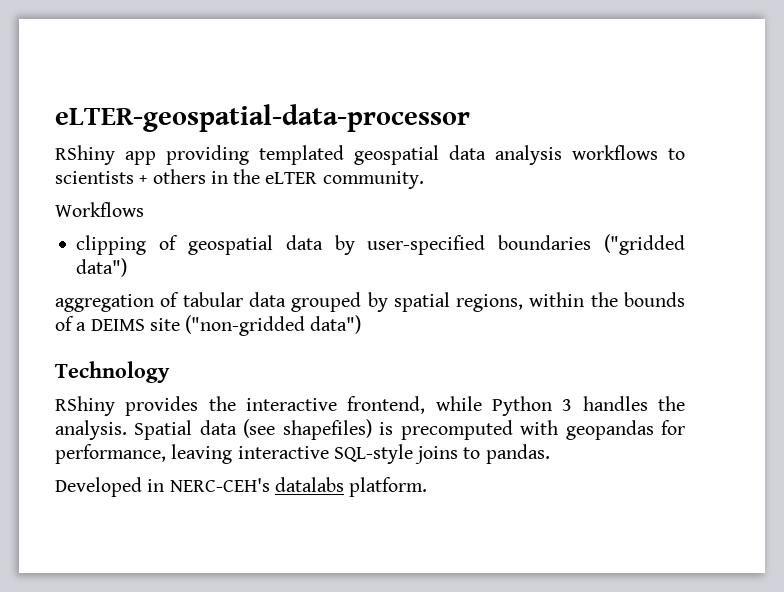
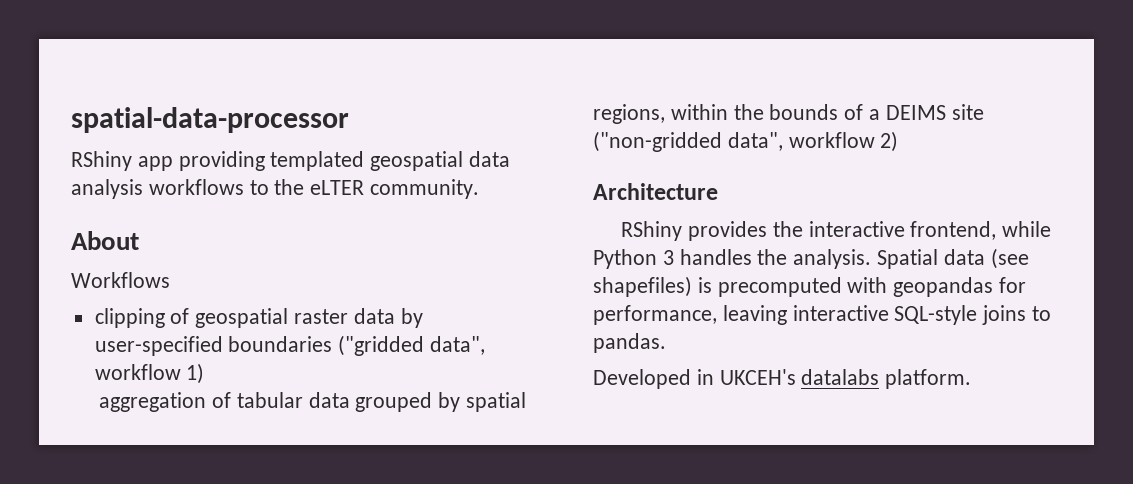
- eLTER-geospatial-data-processor
+ spatial-data-processor
- RShiny app providing templated geospatial data analysis workflows to scientists + others in the eLTER community.
+ RShiny app providing templated geospatial data analysis workflows to the eLTER community.
+ About
- clipping of geospatial data by user-specified boundaries ("gridded data")
+ clipping of geospatial raster data by user-specified boundaries ("gridded data", workflow 1)
- aggregation of tabular data grouped by spatial regions, within the bounds of a DEIMS site ("non-gridded data")
- Technology
+ aggregation of tabular data grouped by spatial regions, within the bounds of a DEIMS site ("non-gridded data", workflow 2)
+ Architecture
- Developed in NERC-CEH's datalabs platform.
+ Developed in UKCEH's datalabs platform.

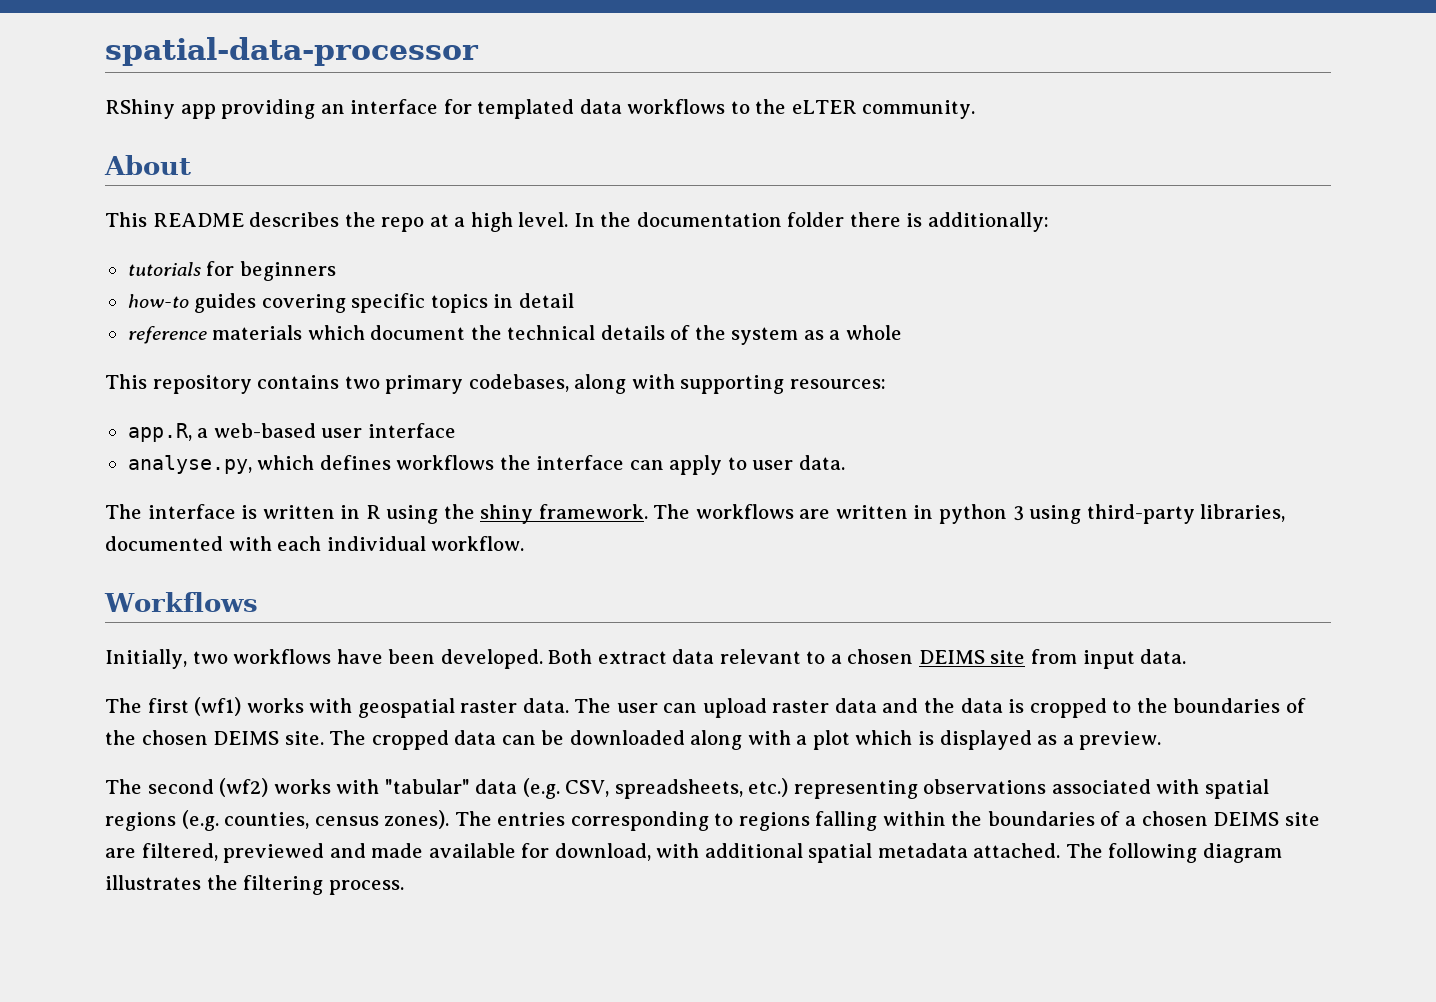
- RShiny app providing templated geospatial data analysis workflows to the eLTER community.
+ RShiny app providing an interface for templated data workflows to the eLTER community.
+ This README describes the repo at a high level. In the documentation folder there is additionally:
+ tutorials for beginners
+ how-to guides covering specific topics in detail
+ reference materials which document the technical details of the system as a whole
+ This repository contains two primary codebases, along with supporting resources:
+ app.R, a web-based user interface
+ analyse.py, which defines workflows the interface can apply to user data.
+ The interface is written in R using the shiny framework. The workflows are written in python 3 using third-party libraries, documented with each individual workflow.
  Workflows
- clipping of geospatial raster data by user-specified boundaries ("gridded data", workflow 1)
- aggregation of tabular data grouped by spatial regions, within the bounds of a DEIMS site ("non-gridded data", workflow 2)
- Architecture
- RShiny provides the interactive frontend, while Python 3 handles the analysis. Spatial data (see shapefiles) is precomputed with geopandas for performance, leaving interactive SQL-style joins to pandas.
- Developed in UKCEH's datalabs platform.
+ Initially, two workflows have been developed. Both extract data relevant to a chosen DEIMS site from input data.
+ The first (wf1) works with geospatial raster data. The user can upload raster data and the data is cropped to the boundaries of the chosen DEIMS site. The cropped data can be downloaded along with a plot which is displayed as a preview.
+ The second (wf2) works with "tabular" data (e.g. CSV, spreadsheets, etc.) representing observations associated with spatial regions (e.g. counties, census zones). The entries corresponding to regions falling within the boundaries of a chosen DEIMS site are filtered, previewed and made available for download, with additional spatial metadata attached. The following diagram illustrates the filtering process.

